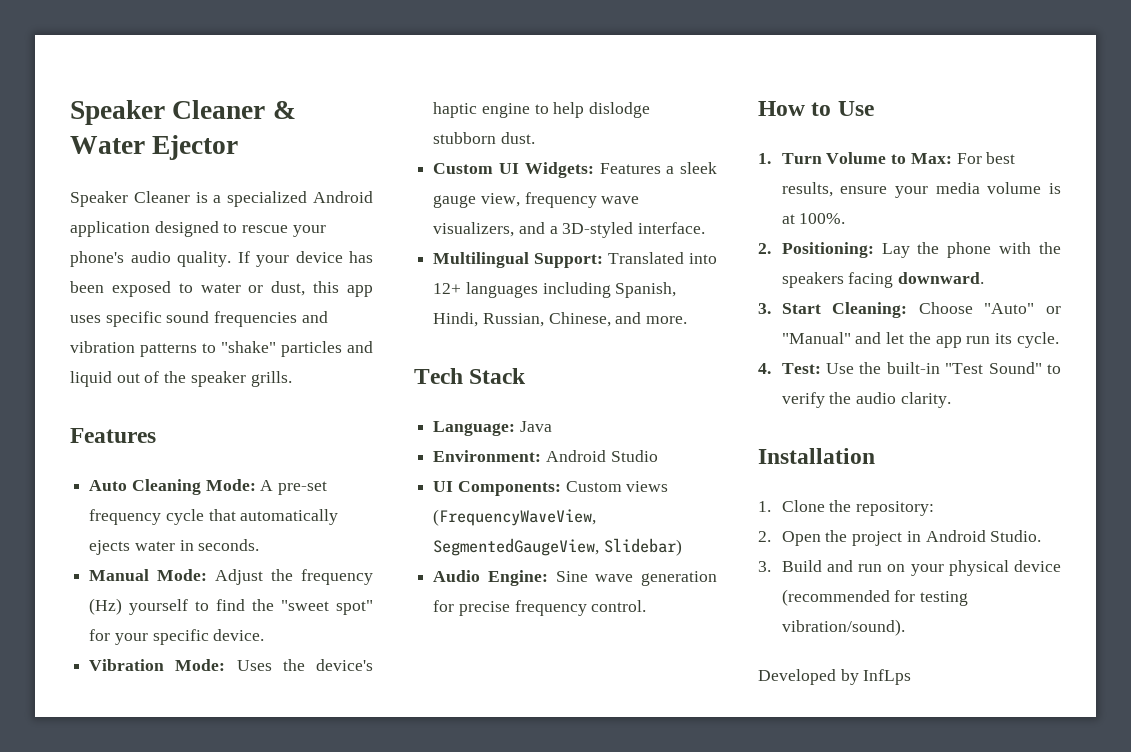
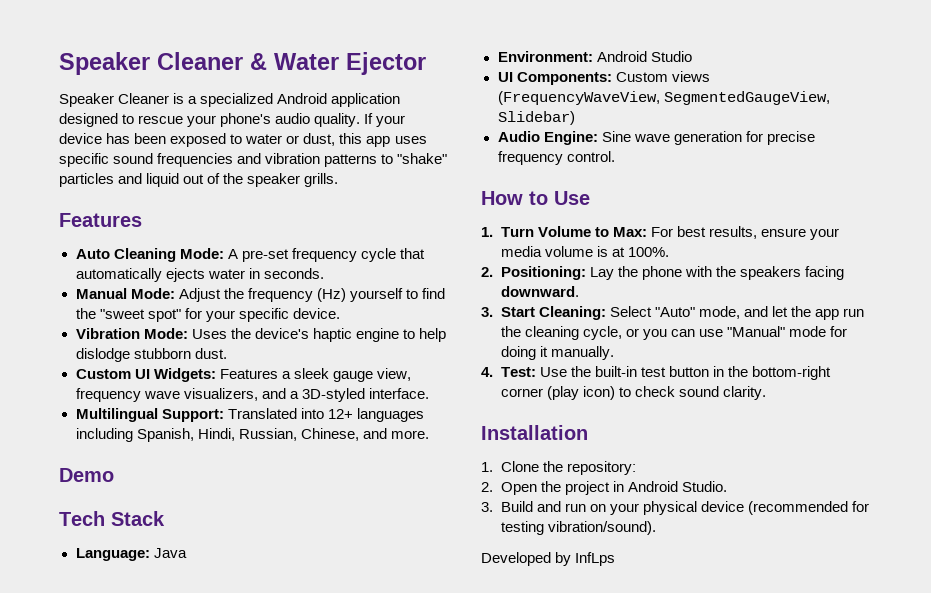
+ Demo
- 3. Start Cleaning: Choose "Auto" or "Manual" and let the app run its cycle.
+ 3. Start Cleaning: Select "Auto" mode, and let the app run the cleaning cycle, or you can use "Manual" mode for doing it manually.
- 4. Test: Use the built-in "Test Sound" to verify the audio clarity.
+ 4. Test: Use the built-in test button in the bottom-right corner (play icon) to check sound clarity.

